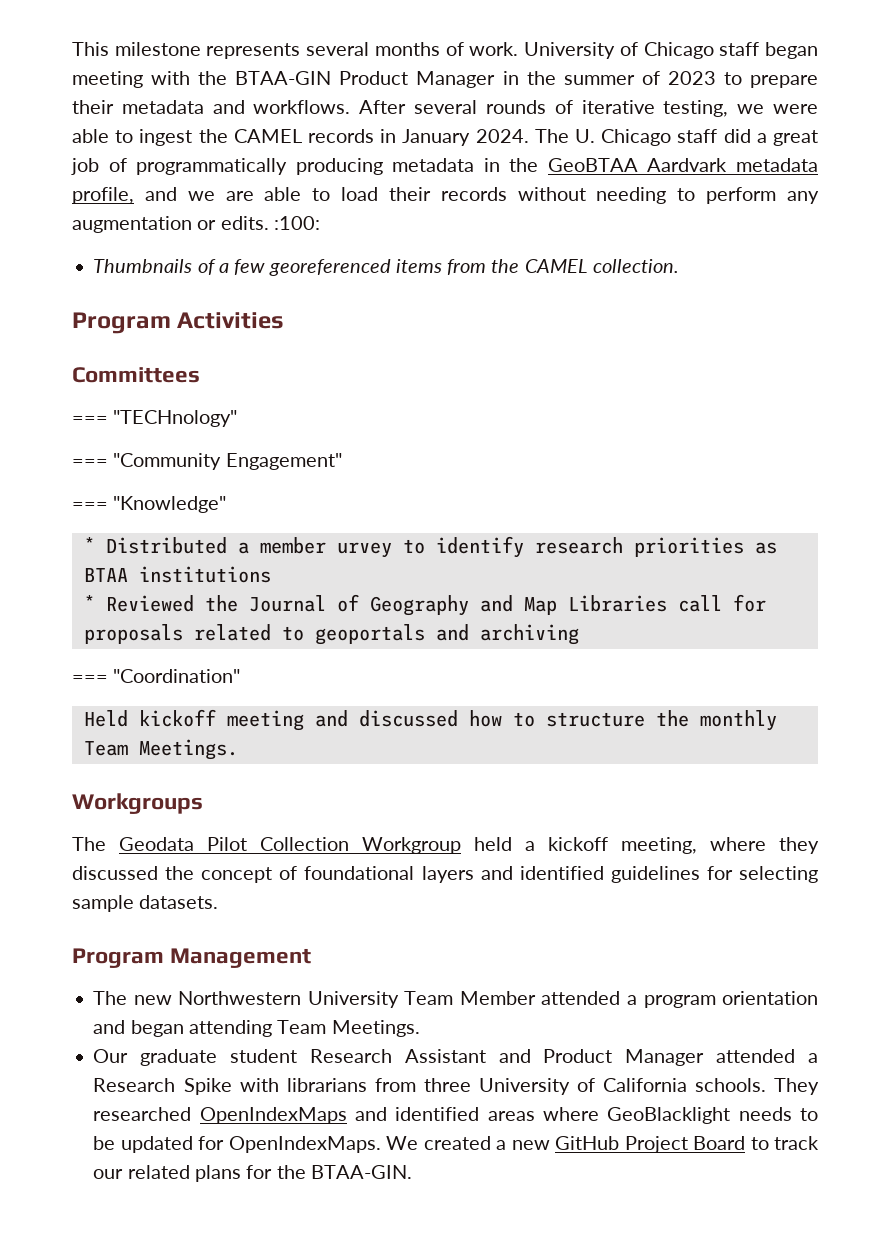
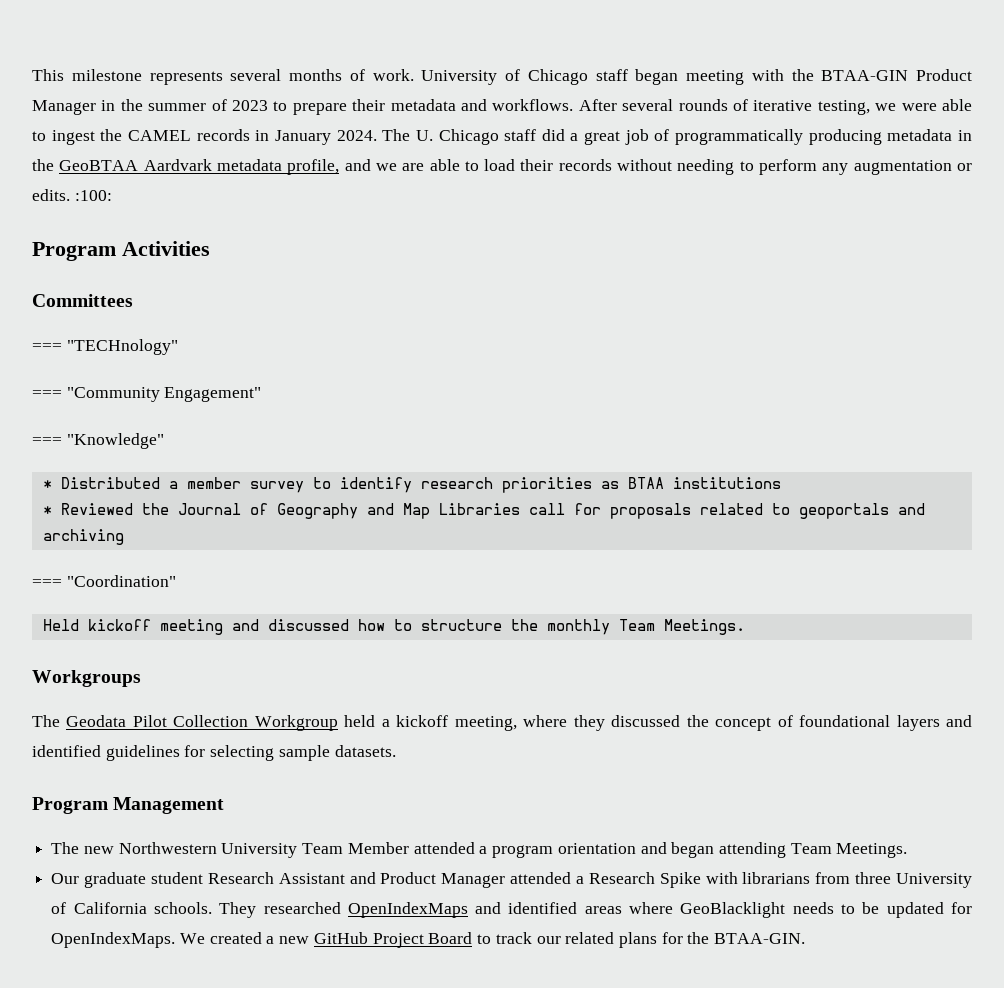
- Thumbnails of a few georeferenced items from the CAMEL collection.
- * Distributed a member urvey to identify research priorities as BTAA institutions
+ * Distributed a member survey to identify research priorities as BTAA institutions

